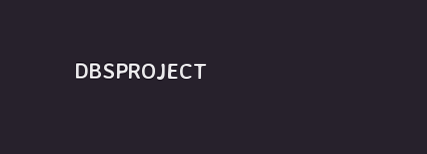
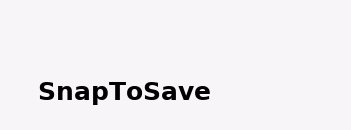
- DBSPROJECT
+ SnapToSave

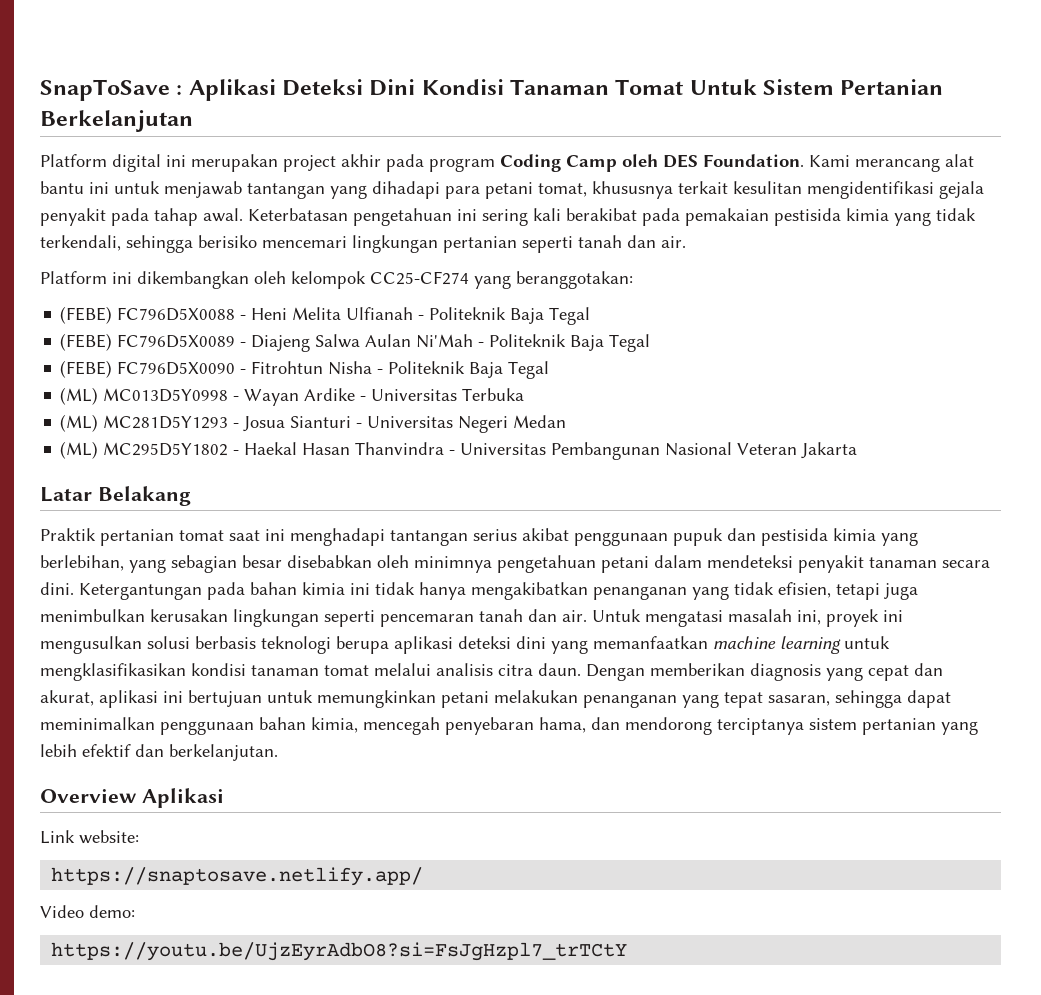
- SnapToSave
+ SnapToSave : Aplikasi Deteksi Dini Kondisi Tanaman Tomat Untuk Sistem Pertanian Berkelanjutan
+ Platform digital ini merupakan project akhir pada program Coding Camp oleh DES Foundation. Kami merancang alat bantu ini untuk menjawab tantangan yang dihadapi para petani tomat, khususnya terkait kesulitan mengidentifikasi gejala penyakit pada tahap awal. Keterbatasan pengetahuan ini sering kali berakibat pada pemakaian pestisida kimia yang tidak terkendali, sehingga berisiko mencemari lingkungan pertanian seperti tanah dan air.
+ Platform ini dikembangkan oleh kelompok CC25-CF274 yang beranggotakan:
+ (FEBE) FC796D5X0088 - Heni Melita Ulfianah - Politeknik Baja Tegal
+ (FEBE) FC796D5X0089 - Diajeng Salwa Aulan Ni'Mah - Politeknik Baja Tegal
+ (FEBE) FC796D5X0090 - Fitrohtun Nisha - Politeknik Baja Tegal
+ (ML) MC013D5Y0998 - Wayan Ardike - Universitas Terbuka
+ (ML) MC281D5Y1293 - Josua Sianturi - Universitas Negeri Medan
+ (ML) MC295D5Y1802 - Haekal Hasan Thanvindra - Universitas Pembangunan Nasional Veteran Jakarta
+ Latar Belakang
+ Praktik pertanian tomat saat ini menghadapi tantangan serius akibat penggunaan pupuk dan pestisida kimia yang berlebihan, yang sebagian besar disebabkan oleh minimnya pengetahuan petani dalam mendeteksi penyakit tanaman secara dini. Ketergantungan pada bahan kimia ini tidak hanya mengakibatkan penanganan yang tidak efisien, tetapi juga menimbulkan kerusakan lingkungan seperti pencemaran tanah dan air. Untuk mengatasi masalah ini, proyek ini mengusulkan solusi berbasis teknologi berupa aplikasi deteksi dini yang memanfaatkan machine learning untuk mengklasifikasikan kondisi tanaman tomat melalui analisis citra daun. Dengan memberikan diagnosis yang cepat dan akurat, aplikasi ini bertujuan untuk memungkinkan petani melakukan penanganan yang tepat sasaran, sehingga dapat meminimalkan penggunaan bahan kimia, mencegah penyebaran hama, dan mendorong terciptanya sistem pertanian yang lebih efektif dan berkelanjutan.
+ Overview Aplikasi
+ Link website:
+ https://snaptosave.netlify.app/
+ Video demo:
+ https://youtu.be/UjzEyrAdbO8?si=FsJgHzpl7_trTCtY

